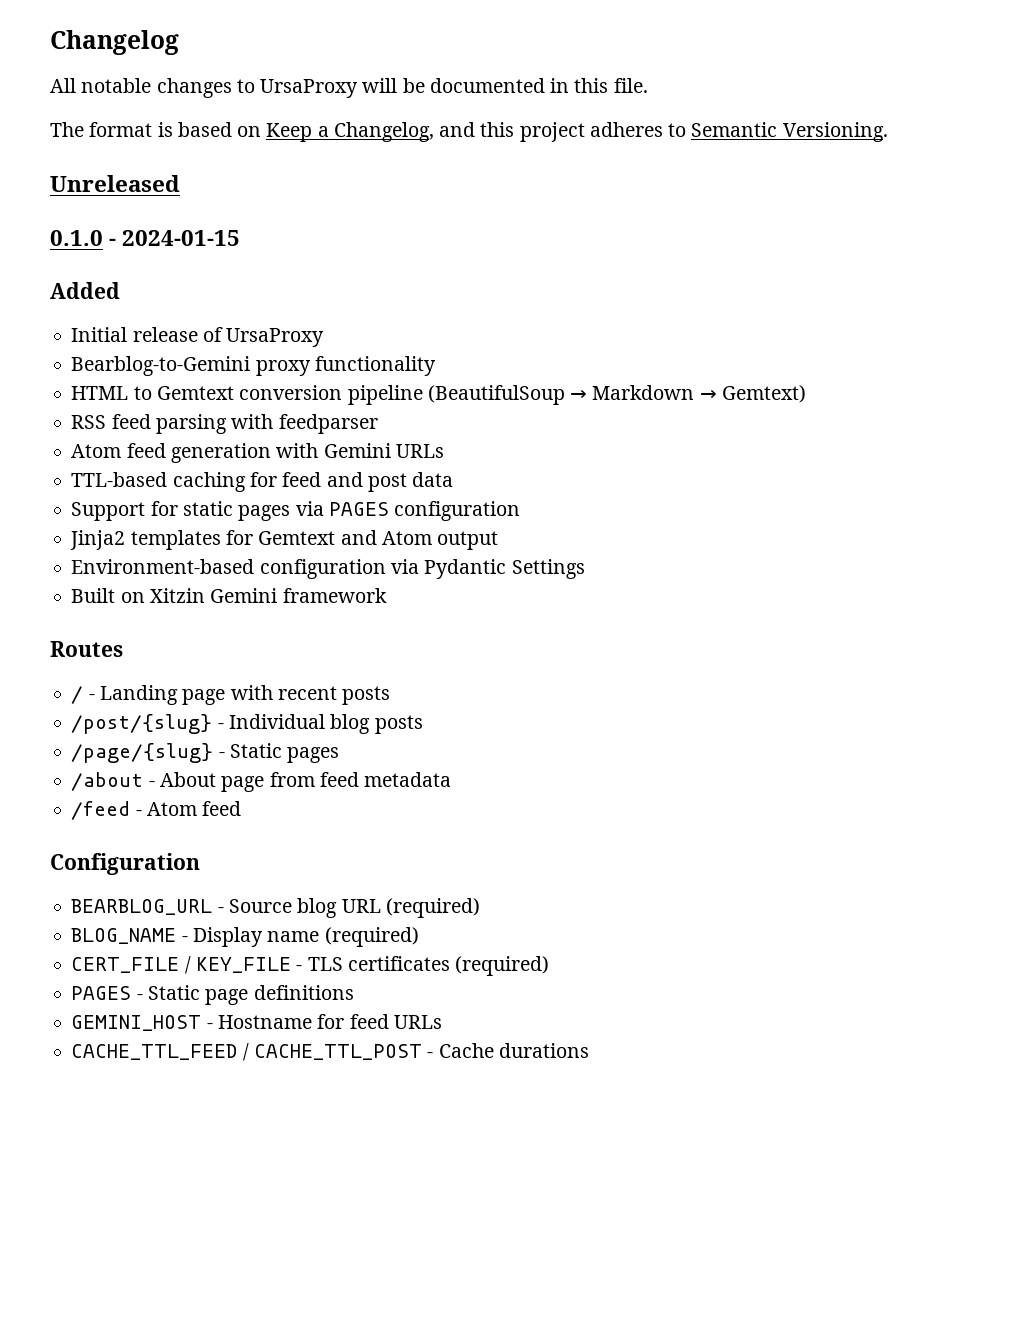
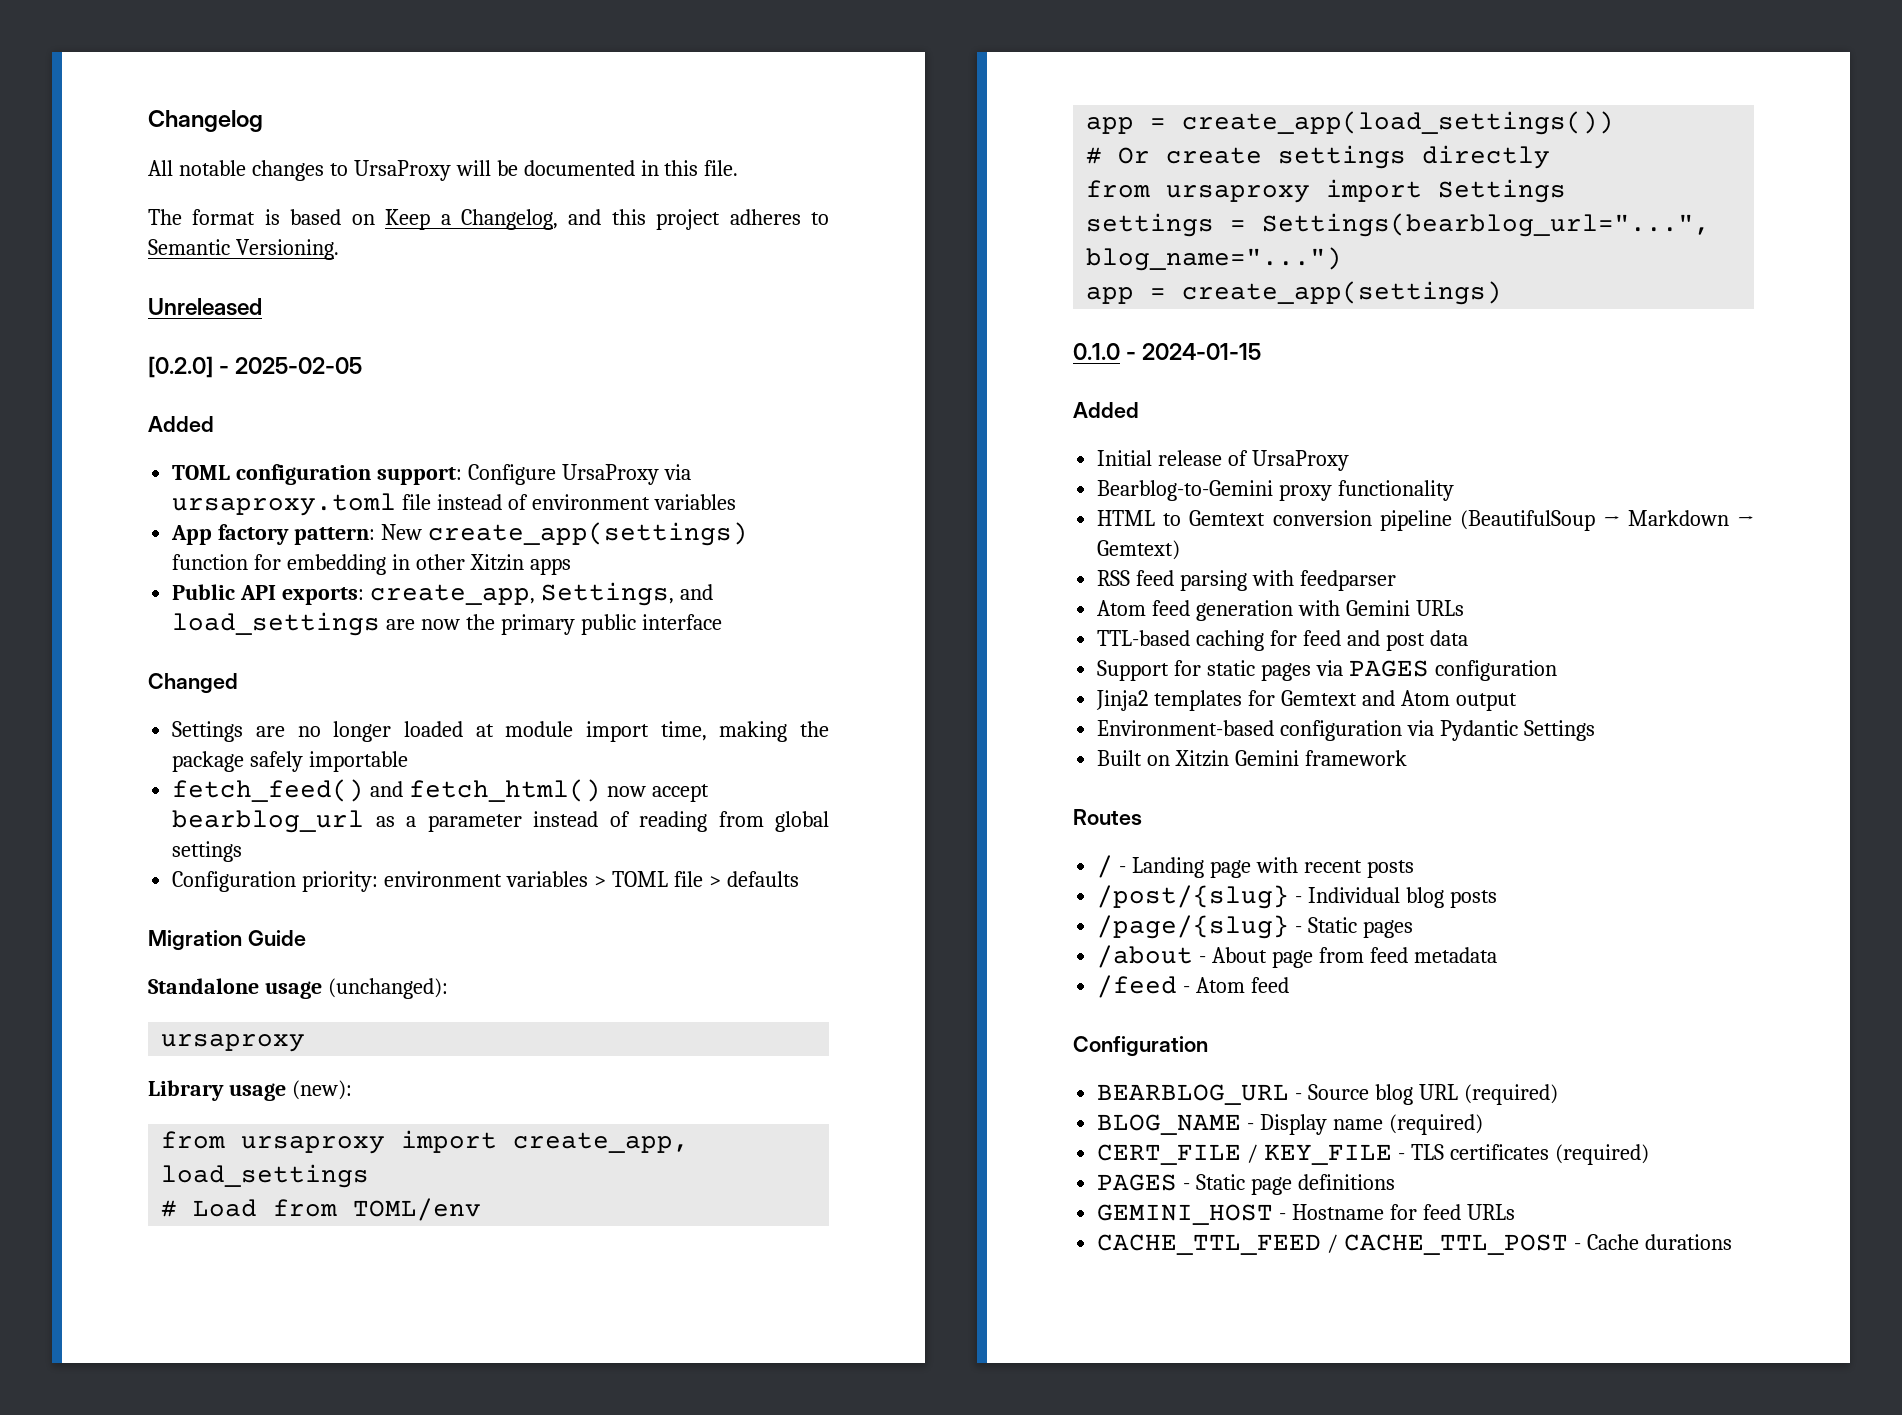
+ [0.2.0] - 2025-02-05
+ Added
+ TOML configuration support: Configure UrsaProxy via ursaproxy.toml file instead of environment variables
+ App factory pattern: New create_app(settings) function for embedding in other Xitzin apps
+ Public API exports: create_app, Settings, and load_settings are now the primary public interface
+ Changed
+ Settings are no longer loaded at module import time, making the package safely importable
+ fetch_feed() and fetch_html() now accept bearblog_url as a parameter instead of reading from global settings
+ Configuration priority: environment variables > TOML file > defaults
+ Migration Guide
+ Standalone usage (unchanged):
+ ursaproxy
+ Library usage (new):
+ from ursaproxy import create_app, load_settings
+ # Load from TOML/env
+ app = create_app(load_settings())
+ # Or create settings directly
+ from ursaproxy import Settings
+ settings = Settings(bearblog_url="...", blog_name="...")
+ app = create_app(settings)

